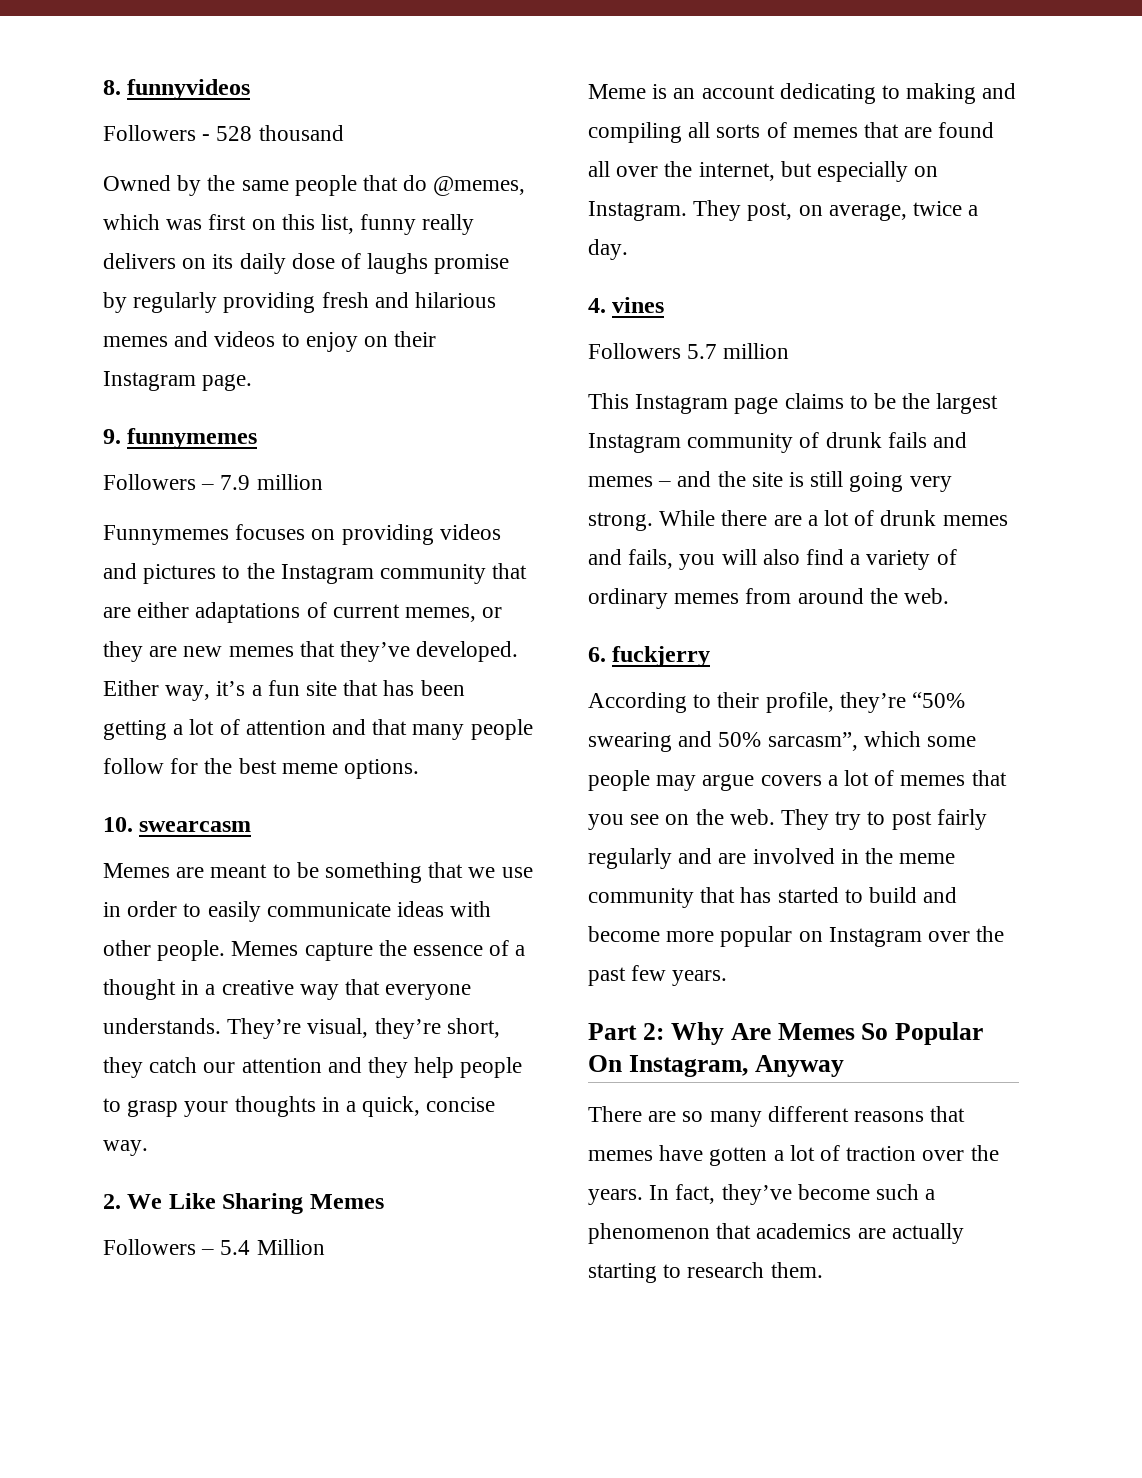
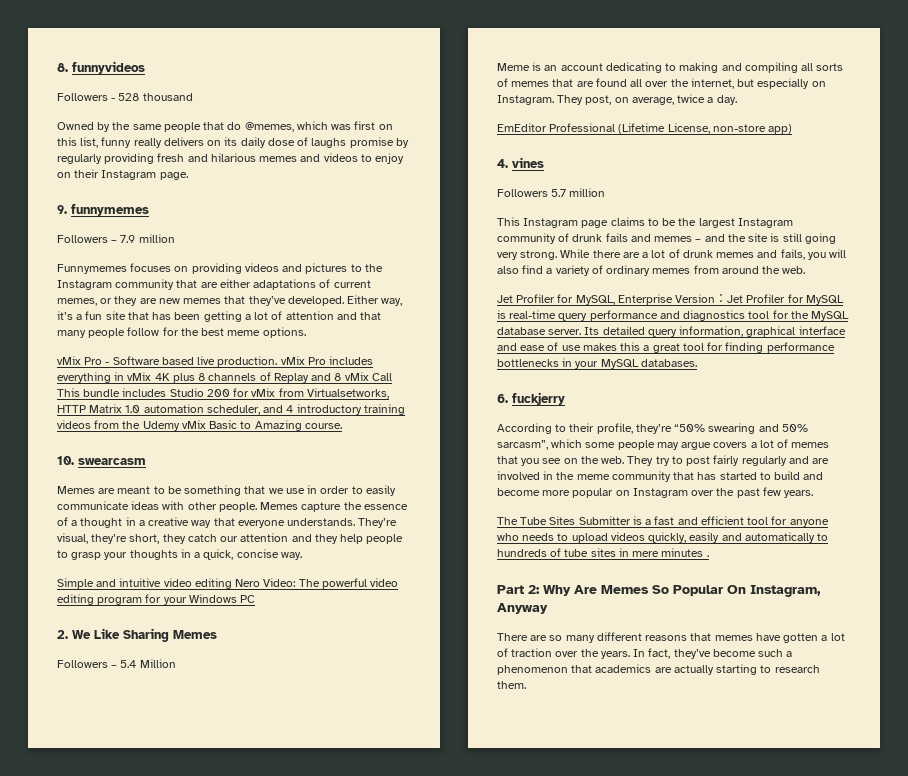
+ vMix Pro - Software based live production. vMix Pro includes everything in vMix 4K plus 8 channels of Replay and 8 vMix Call This bundle includes Studio 200 for vMix from Virtualsetworks, HTTP Matrix 1.0 automation scheduler, and 4 introductory training videos from the Udemy vMix Basic to Amazing course.
+ Simple and intuitive video editing Nero Video: The powerful video editing program for your Windows PC
+ EmEditor Professional (Lifetime License, non-store app)
+ Jet Profiler for MySQL, Enterprise Version：Jet Profiler for MySQL is real-time query performance and diagnostics tool for the MySQL database server. Its detailed query information, graphical interface and ease of use makes this a great tool for finding performance bottlenecks in your MySQL databases.
+ The Tube Sites Submitter is a fast and efficient tool for anyone who needs to upload videos quickly, easily and automatically to hundreds of tube sites in mere minutes .

